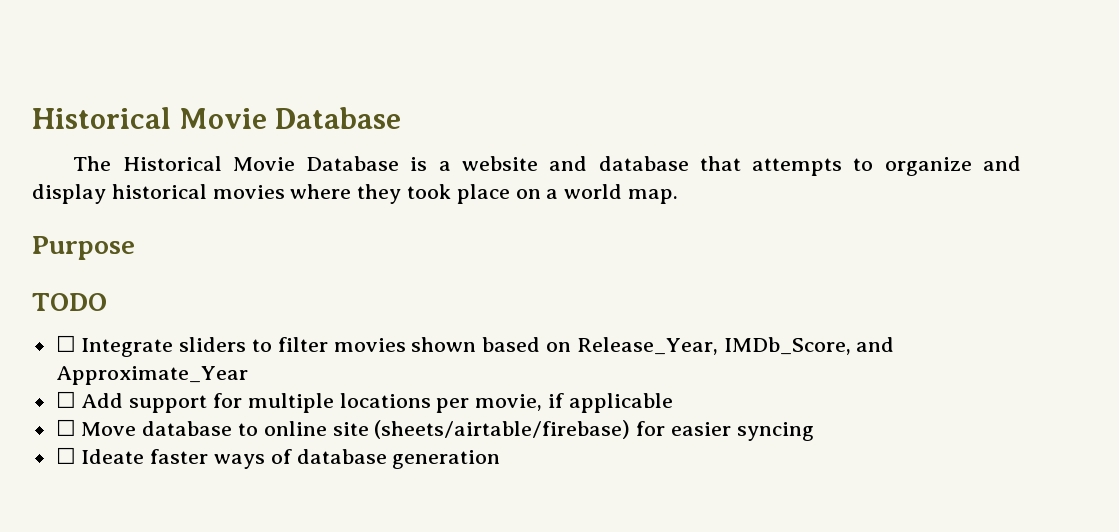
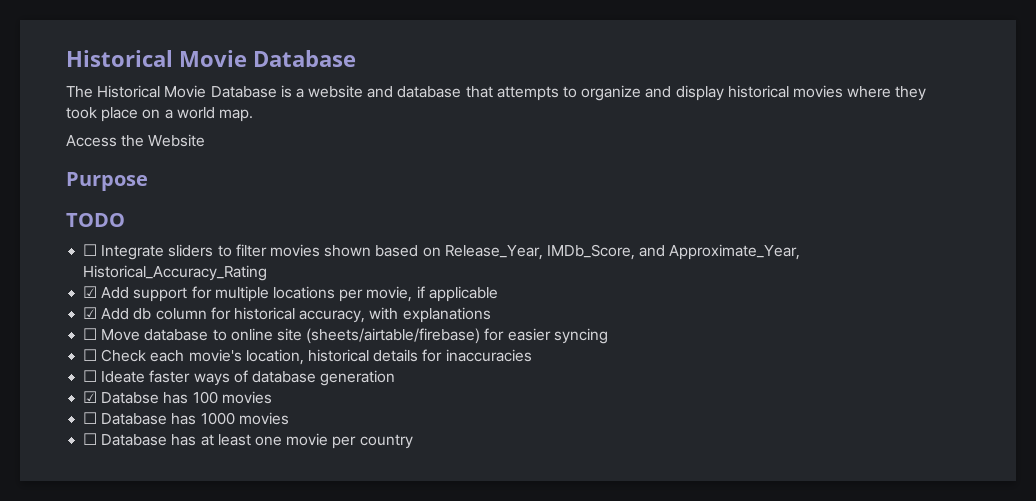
+ Access the Website
- ☐ Integrate sliders to filter movies shown based on Release_Year, IMDb_Score, and Approximate_Year
- ☐ Add support for multiple locations per movie, if applicable
+ ☐ Integrate sliders to filter movies shown based on Release_Year, IMDb_Score, and Approximate_Year, Historical_Accuracy_Rating
+ ☑ Add support for multiple locations per movie, if applicable
+ ☑ Add db column for historical accuracy, with explanations
+ ☐ Check each movie's location, historical details for inaccuracies
+ ☑ Databse has 100 movies
+ ☐ Database has 1000 movies
+ ☐ Database has at least one movie per country

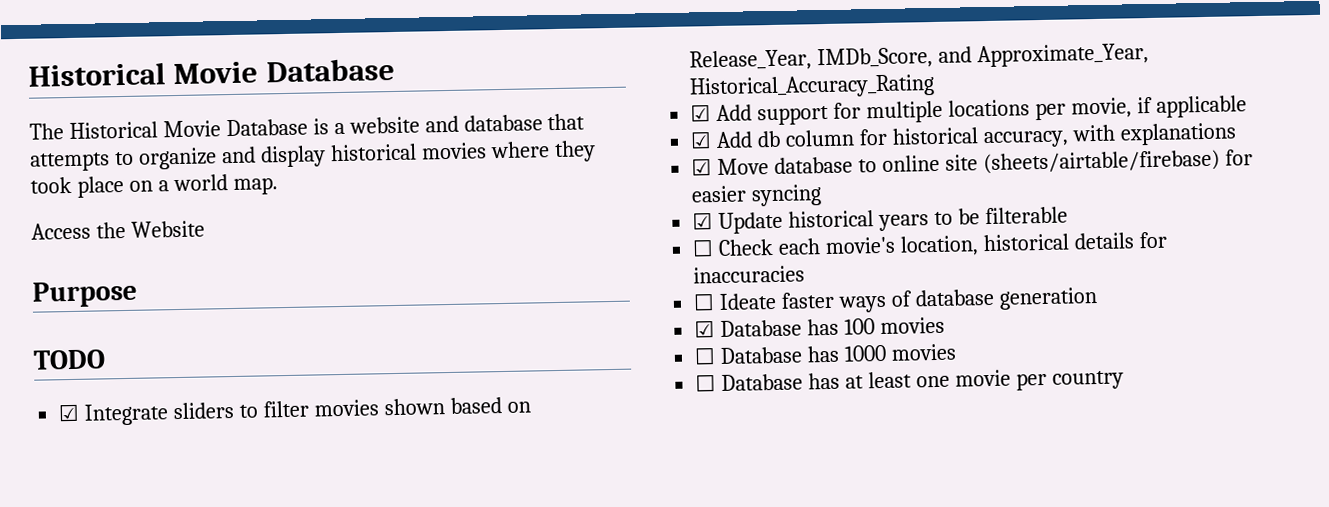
- ☐ Integrate sliders to filter movies shown based on Release_Year, IMDb_Score, and Approximate_Year, Historical_Accuracy_Rating
+ ☑ Integrate sliders to filter movies shown based on Release_Year, IMDb_Score, and Approximate_Year, Historical_Accuracy_Rating
- ☐ Move database to online site (sheets/airtable/firebase) for easier syncing
+ ☑ Move database to online site (sheets/airtable/firebase) for easier syncing
+ ☑ Update historical years to be filterable
- ☑ Databse has 100 movies
+ ☑ Database has 100 movies

